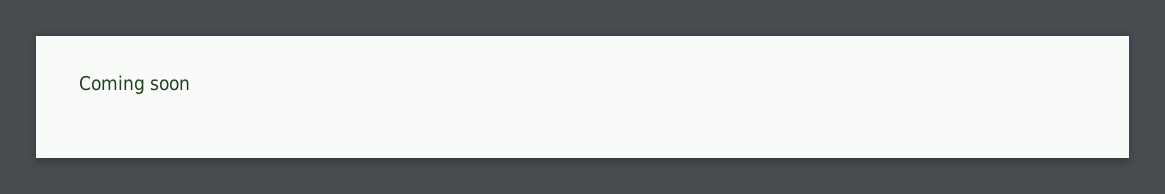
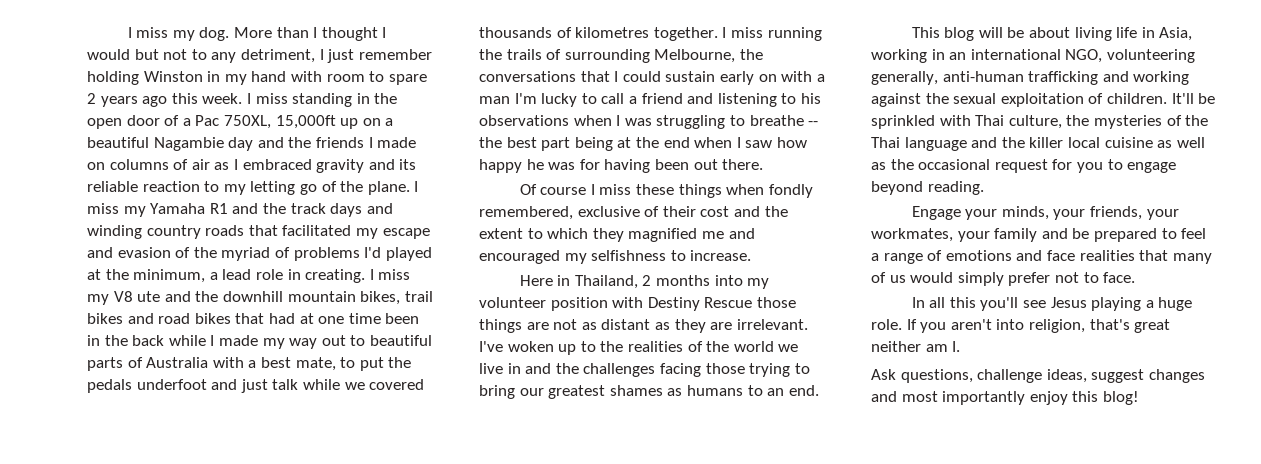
- Coming soon
+ I miss my dog. More than I thought I would but not to any detriment, I just remember holding Winston in my hand with room to spare 2 years ago this week. I miss standing in the open door of a Pac 750XL, 15,000ft up on a beautiful Nagambie day and the friends I made on columns of air as I embraced gravity and its reliable reaction to my letting go of the plane. I miss my Yamaha R1 and the track days and winding country roads that facilitated my escape and evasion of the myriad of problems I'd played at the minimum, a lead role in creating. I miss my V8 ute and the downhill mountain bikes, trail bikes and road bikes that had at one time been in the back while I made my way out to beautiful parts of Australia with a best mate, to put the pedals underfoot and just talk while we covered thousands of kilometres together. I miss running the trails of surrounding Melbourne, the conversations that I could sustain early on with a man I'm lucky to call a friend and listening to his observations when I was struggling to breathe -- the best part being at the end when I saw how happy he was for having been out there.
+ Of course I miss these things when fondly remembered, exclusive of their cost and the extent to which they magnified me and encouraged my selfishness to increase.
+ Here in Thailand, 2 months into my volunteer position with Destiny Rescue those things are not as distant as they are irrelevant. I've woken up to the realities of the world we live in and the challenges facing those trying to bring our greatest shames as humans to an end.
+ This blog will be about living life in Asia, working in an international NGO, volunteering generally, anti-human trafficking and working against the sexual exploitation of children. It'll be sprinkled with Thai culture, the mysteries of the Thai language and the killer local cuisine as well as the occasional request for you to engage beyond reading.
+ Engage your minds, your friends, your workmates, your family and be prepared to feel a range of emotions and face realities that many of us would simply prefer not to face.
+ In all this you'll see Jesus playing a huge role. If you aren't into religion, that's great neither am I.
+ Ask questions, challenge ideas, suggest changes and most importantly enjoy this blog!

